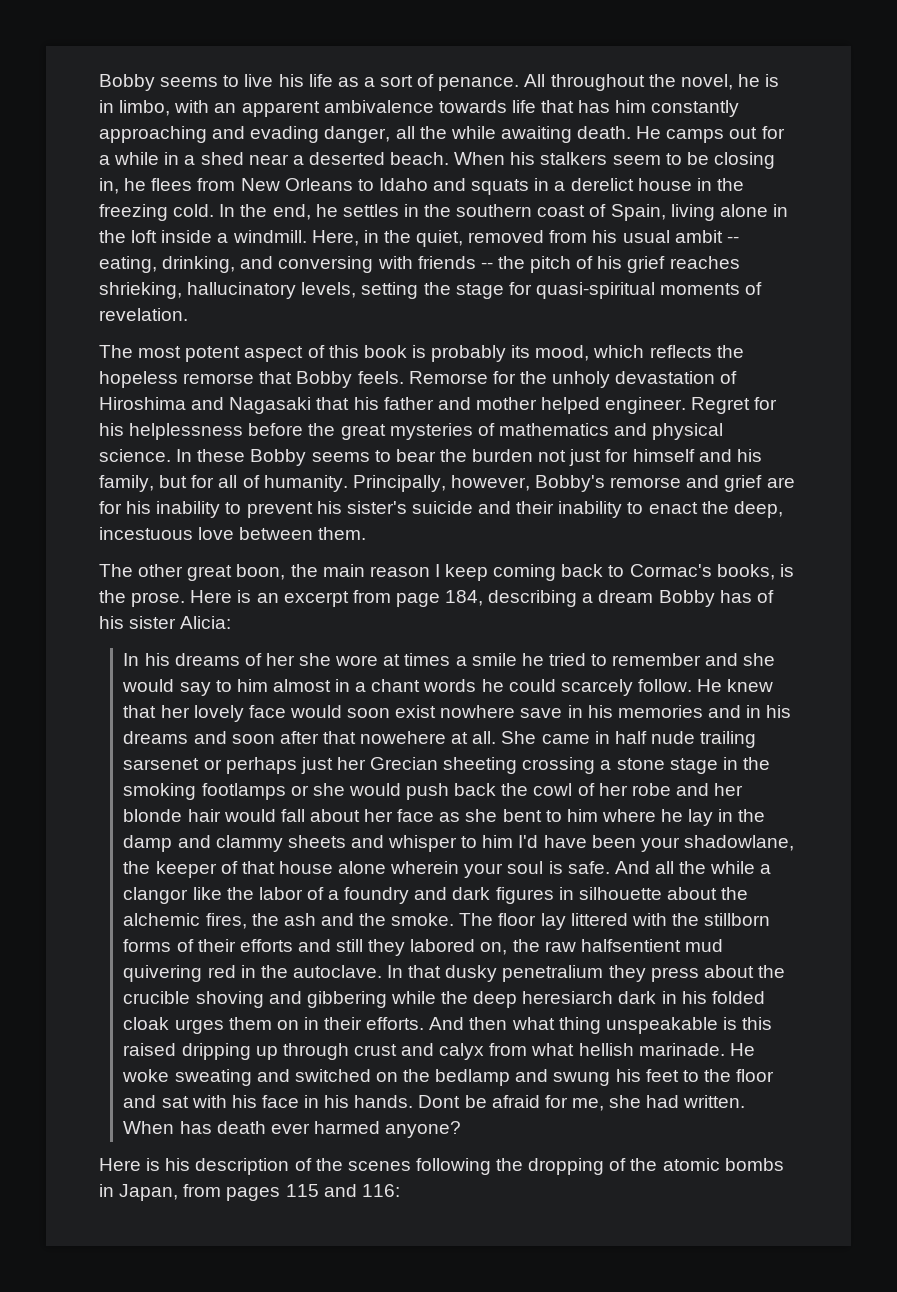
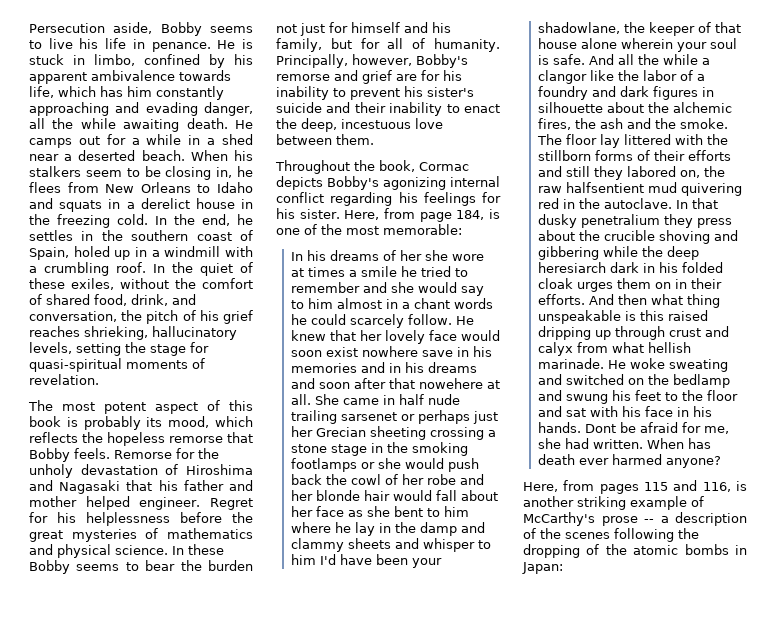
- Bobby seems to live his life as a sort of penance. All throughout the novel, he is in limbo, with an apparent ambivalence towards life that has him constantly approaching and evading danger, all the while awaiting death.
+ Persecution aside, Bobby seems to live his life in penance. He is stuck in limbo, confined by his apparent ambivalence towards life, which has him constantly approaching and evading danger, all the while awaiting death.
- In the end, he settles in the southern coast of Spain, living alone in the loft inside a windmill. Here, in the quiet, removed from his usual ambit -- eating, drinking, and conversing with friends -- the pitch of his grief reaches shrieking, hallucinatory levels, setting the stage for quasi-spiritual moments of revelation.
+ In the end, he settles in the southern coast of Spain, holed up in a windmill with a crumbling roof. In the quiet of these exiles, without the comfort of shared food, drink, and conversation, the pitch of his grief reaches shrieking, hallucinatory levels, setting the stage for quasi-spiritual moments of revelation.
- The other great boon, the main reason I keep coming back to Cormac's books, is the prose. Here is an excerpt from page 184, describing a dream Bobby has of his sister Alicia:
+ Throughout the book, Cormac depicts Bobby's agonizing internal conflict regarding his feelings for his sister. Here, from page 184, is one of the most memorable:
- Here is his description of the scenes following the dropping of the atomic bombs in Japan, from pages 115 and 116:
+ Here, from pages 115 and 116, is another striking example of McCarthy's prose -- a description of the scenes following the dropping of the atomic bombs in Japan:

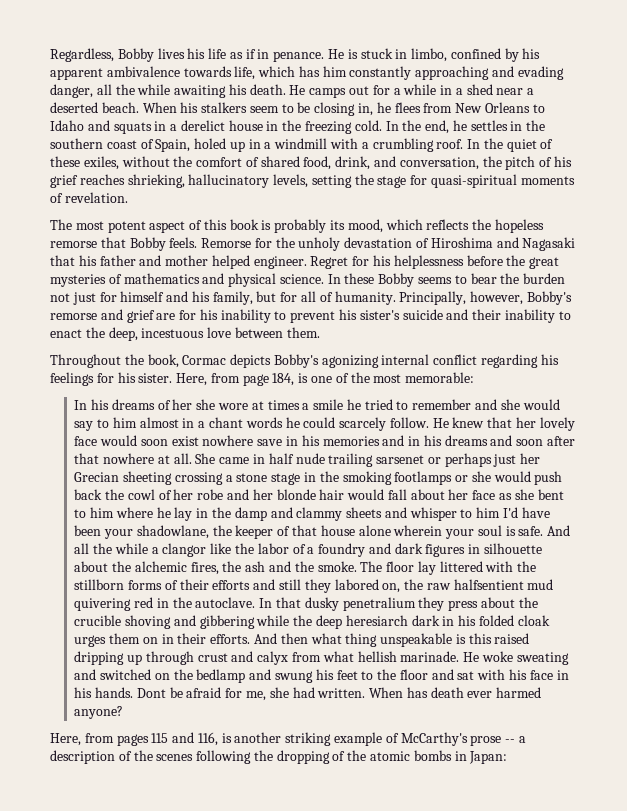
- Persecution aside, Bobby seems to live his life in penance.
+ Regardless, Bobby lives his life as if in penance.
- He is stuck in limbo, confined by his apparent ambivalence towards life, which has him constantly approaching and evading danger, all the while awaiting death.
+ He is stuck in limbo, confined by his apparent ambivalence towards life, which has him constantly approaching and evading danger, all the while awaiting his death.
- He knew that her lovely face would soon exist nowhere save in his memories and in his dreams and soon after that nowehere at all.
+ He knew that her lovely face would soon exist nowhere save in his memories and in his dreams and soon after that nowhere at all.

